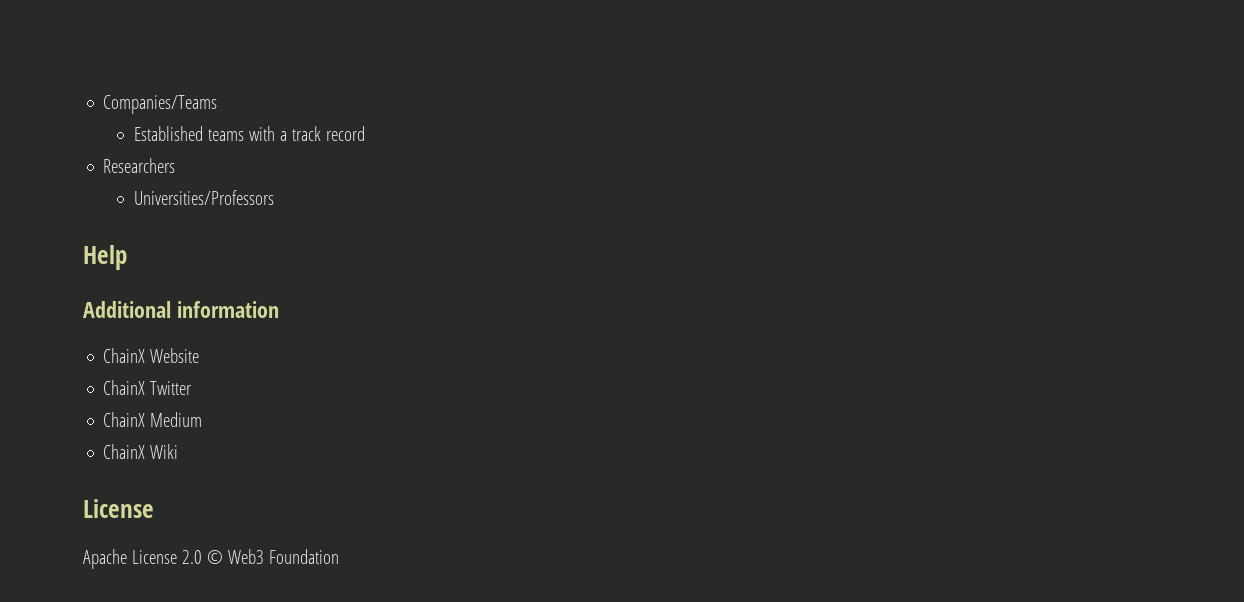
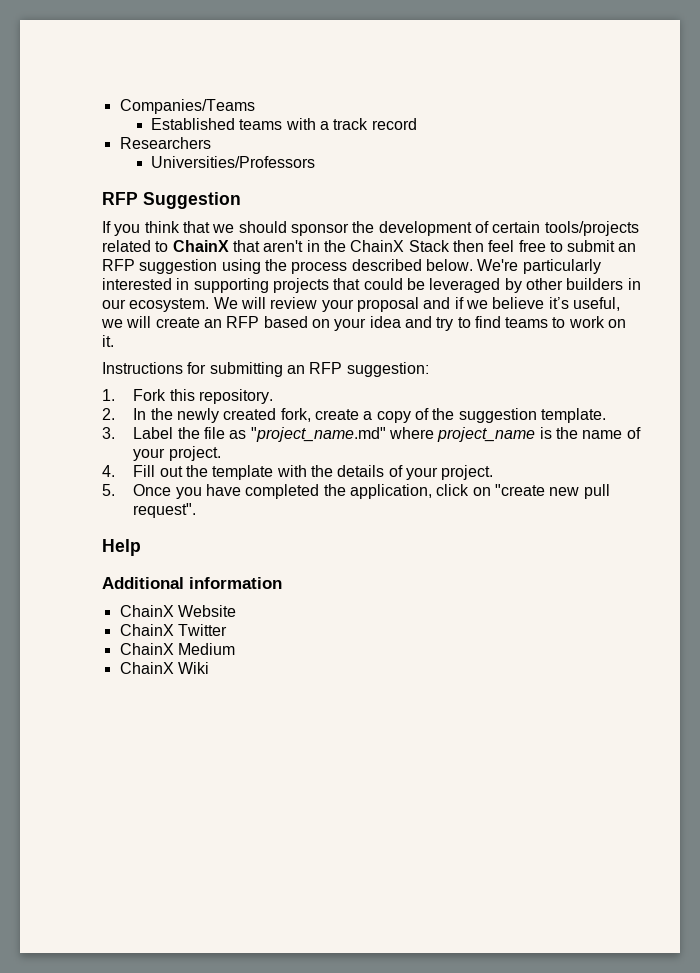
+ RFP Suggestion
+ If you think that we should sponsor the development of certain tools/projects related to ChainX that aren't in the ChainX Stack then feel free to submit an RFP suggestion using the process described below. We're particularly interested in supporting projects that could be leveraged by other builders in our ecosystem. We will review your proposal and if we believe it’s useful, we will create an RFP based on your idea and try to find teams to work on it.
+ Instructions for submitting an RFP suggestion:
+ 1. Fork this repository.
+ 2. In the newly created fork, create a copy of the suggestion template.
+ 3. Label the file as "project_name.md" where project_name is the name of your project.
+ 4. Fill out the template with the details of your project.
+ 5. Once you have completed the application, click on "create new pull request".
  ChainX Wiki
- License
- Apache License 2.0 © Web3 Foundation

